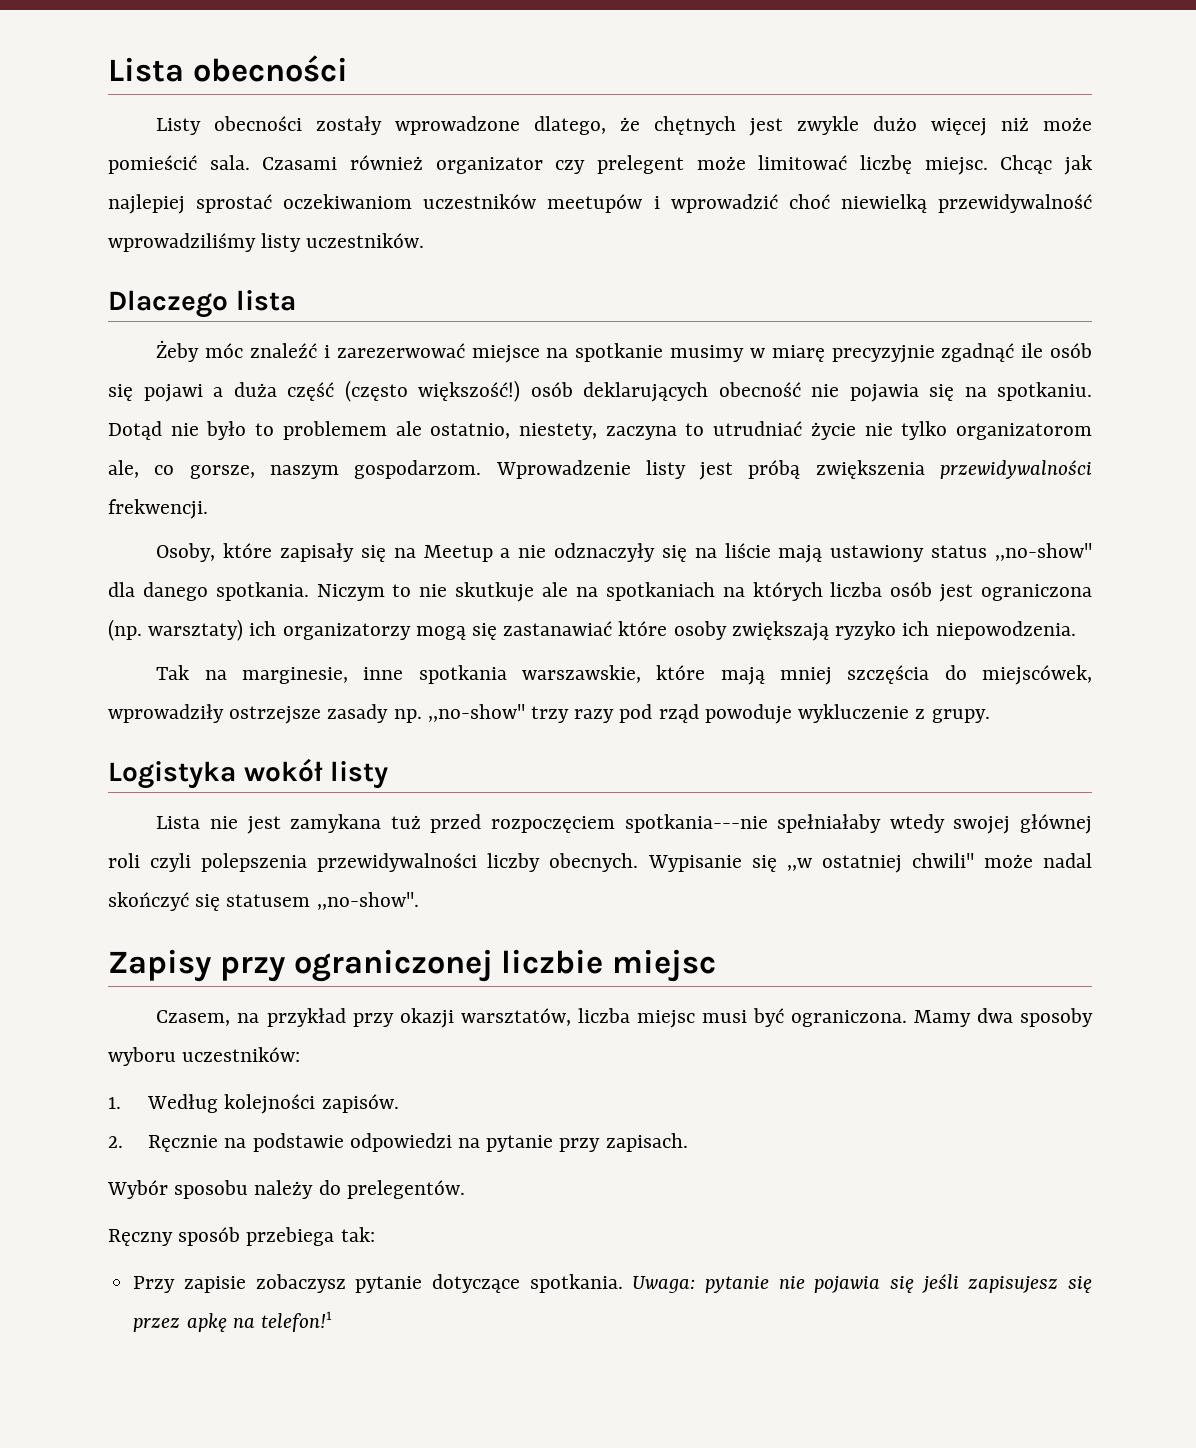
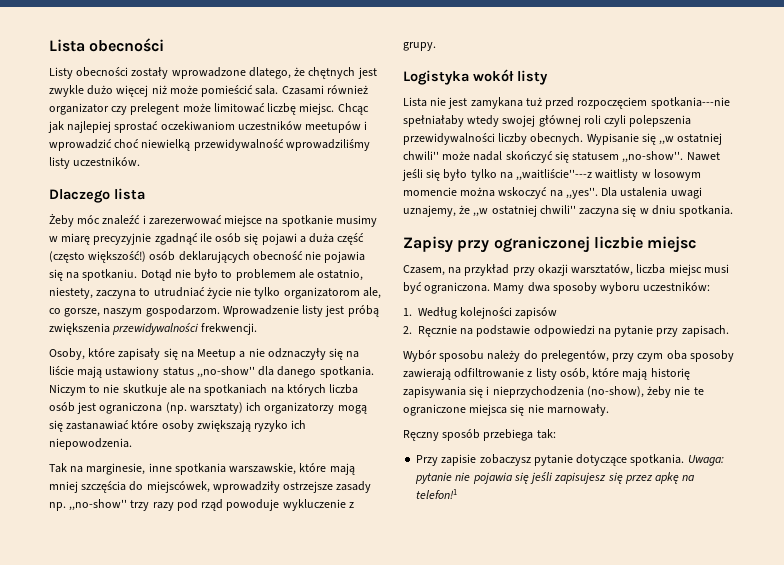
+ Nawet jeśli się było tylko na ,,waitliście''---z waitlisty w losowym momencie można wskoczyć na ,,yes''. Dla ustalenia uwagi uznajemy, że ,,w ostatniej chwili'' zaczyna się w dniu spotkania.
- 1. Według kolejności zapisów.
+ 1. Według kolejności zapisów
- Wybór sposobu należy do prelegentów.
+ Wybór sposobu należy do prelegentów, przy czym oba sposoby zawierają odfiltrowanie z listy osób, które mają historię zapisywania się i nieprzychodzenia (no-show), żeby nie te ograniczone miejsca się nie marnowały.

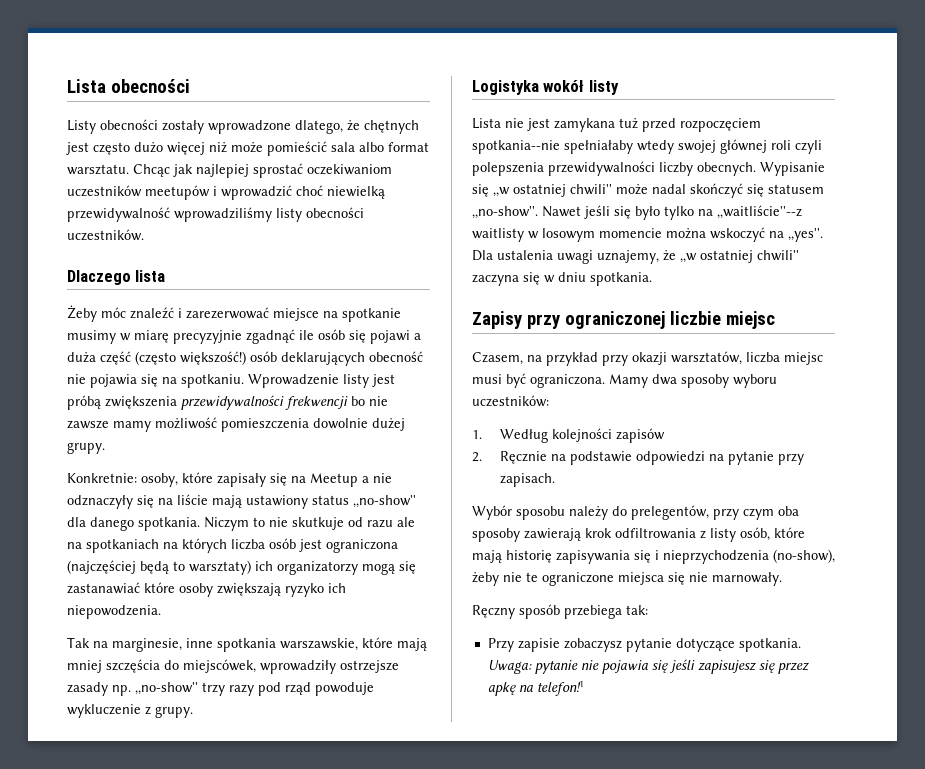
- Listy obecności zostały wprowadzone dlatego, że chętnych jest zwykle dużo więcej niż może pomieścić sala. Czasami również organizator czy prelegent może limitować liczbę miejsc.
+ Listy obecności zostały wprowadzone dlatego, że chętnych jest często dużo więcej niż może pomieścić sala albo format warsztatu.
- Chcąc jak najlepiej sprostać oczekiwaniom uczestników meetupów i wprowadzić choć niewielką przewidywalność wprowadziliśmy listy uczestników.
+ Chcąc jak najlepiej sprostać oczekiwaniom uczestników meetupów i wprowadzić choć niewielką przewidywalność wprowadziliśmy listy obecności uczestników.
- Dotąd nie było to problemem ale ostatnio, niestety, zaczyna to utrudniać życie nie tylko organizatorom ale, co gorsze, naszym gospodarzom.
- Wprowadzenie listy jest próbą zwiększenia przewidywalności frekwencji.
- Osoby, które zapisały się na Meetup a nie odznaczyły się na liście mają ustawiony status ,,no-show'' dla danego spotkania.
+ Wprowadzenie listy jest próbą zwiększenia przewidywalności frekwencji bo nie zawsze mamy możliwość pomieszczenia dowolnie dużej grupy.
+ Konkretnie: osoby, które zapisały się na Meetup a nie odznaczyły się na liście mają ustawiony status ,,no-show'' dla danego spotkania.
- Niczym to nie skutkuje ale na spotkaniach na których liczba osób jest ograniczona (np. warsztaty) ich organizatorzy mogą się zastanawiać które osoby zwiększają ryzyko ich niepowodzenia.
+ Niczym to nie skutkuje od razu ale na spotkaniach na których liczba osób jest ograniczona (najczęściej będą to warsztaty) ich organizatorzy mogą się zastanawiać które osoby zwiększają ryzyko ich niepowodzenia.
- Lista nie jest zamykana tuż przed rozpoczęciem spotkania---nie spełniałaby wtedy swojej głównej roli czyli polepszenia przewidywalności liczby obecnych.
+ Lista nie jest zamykana tuż przed rozpoczęciem spotkania--nie spełniałaby wtedy swojej głównej roli czyli polepszenia przewidywalności liczby obecnych.
- Nawet jeśli się było tylko na ,,waitliście''---z waitlisty w losowym momencie można wskoczyć na ,,yes''.
+ Nawet jeśli się było tylko na ,,waitliście''--z waitlisty w losowym momencie można wskoczyć na ,,yes''.
- Wybór sposobu należy do prelegentów, przy czym oba sposoby zawierają odfiltrowanie z listy osób, które mają historię zapisywania się i nieprzychodzenia (no-show), żeby nie te ograniczone miejsca się nie marnowały.
+ Wybór sposobu należy do prelegentów, przy czym oba sposoby zawierają krok odfiltrowania z listy osób, które mają historię zapisywania się i nieprzychodzenia (no-show), żeby nie te ograniczone miejsca się nie marnowały.

